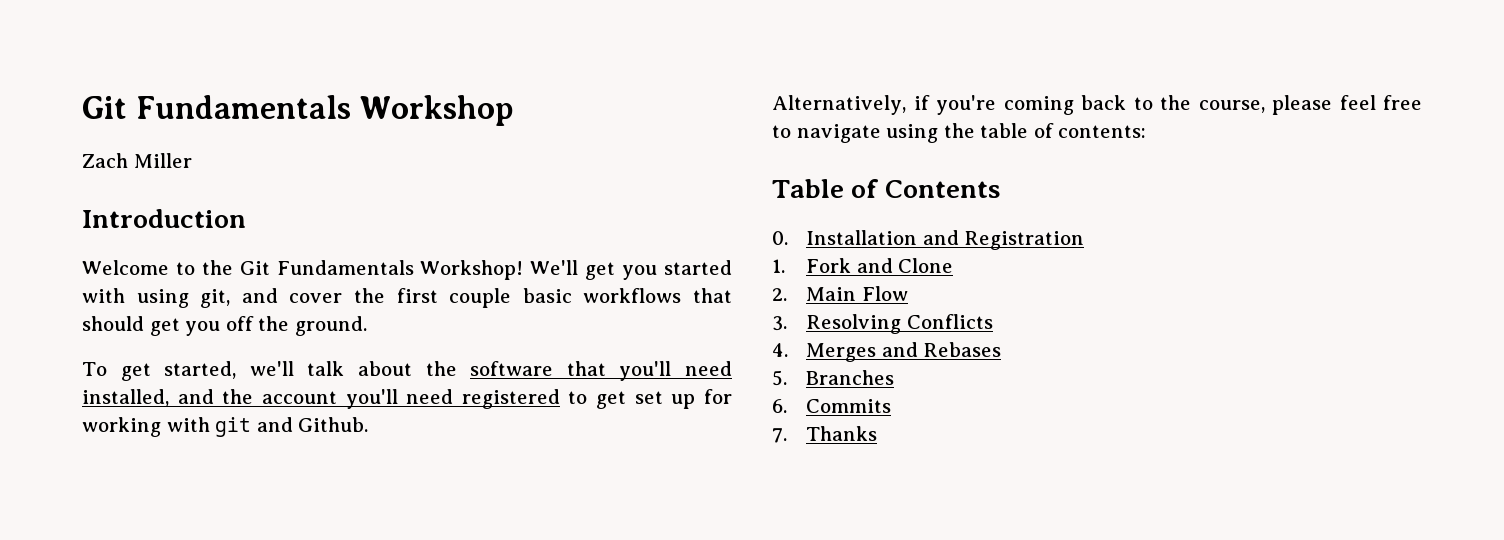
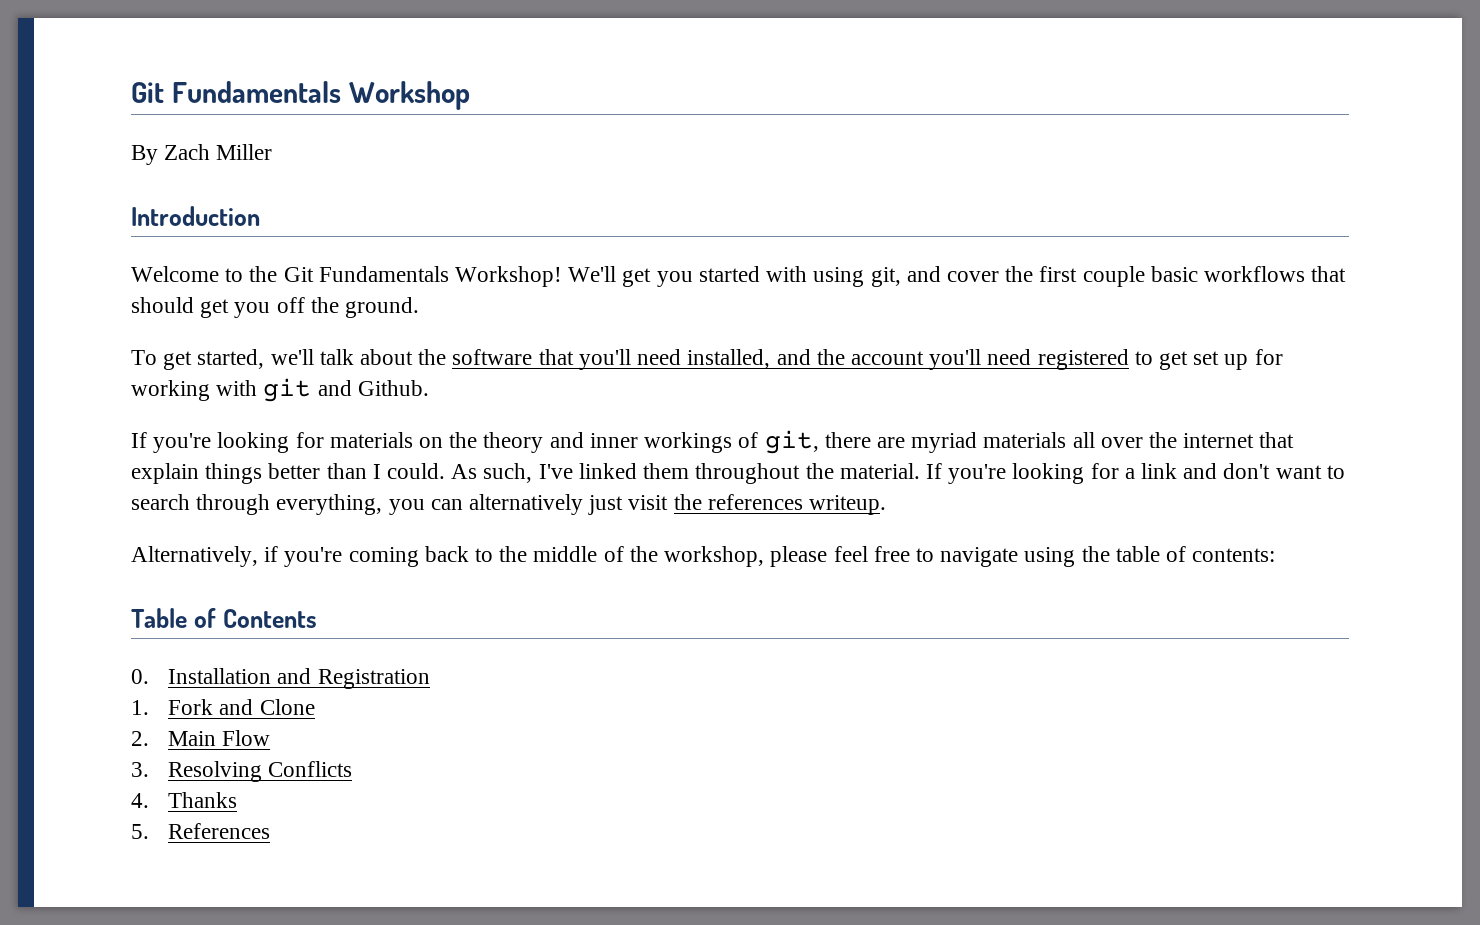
- Zach Miller
+ By Zach Miller
+ If you're looking for materials on the theory and inner workings of git, there are myriad materials all over the internet that explain things better than I could. As such, I've linked them throughout the material. If you're looking for a link and don't want to search through everything, you can alternatively just visit the references writeup.
- Alternatively, if you're coming back to the course, please feel free to navigate using the table of contents:
+ Alternatively, if you're coming back to the middle of the workshop, please feel free to navigate using the table of contents:
- 4. Merges and Rebases
- 5. Branches
- 6. Commits
- 7. Thanks
+ 4. Thanks
+ 5. References

